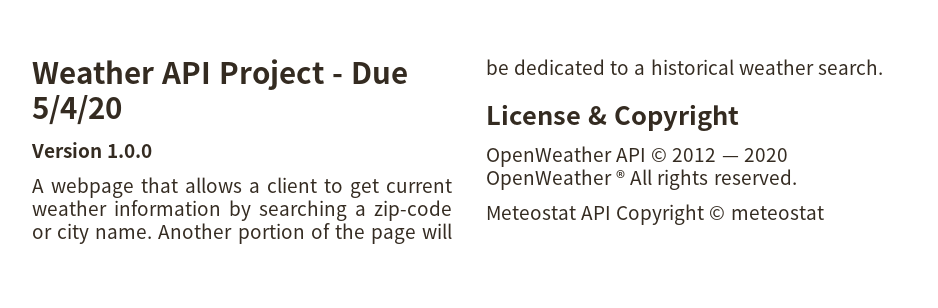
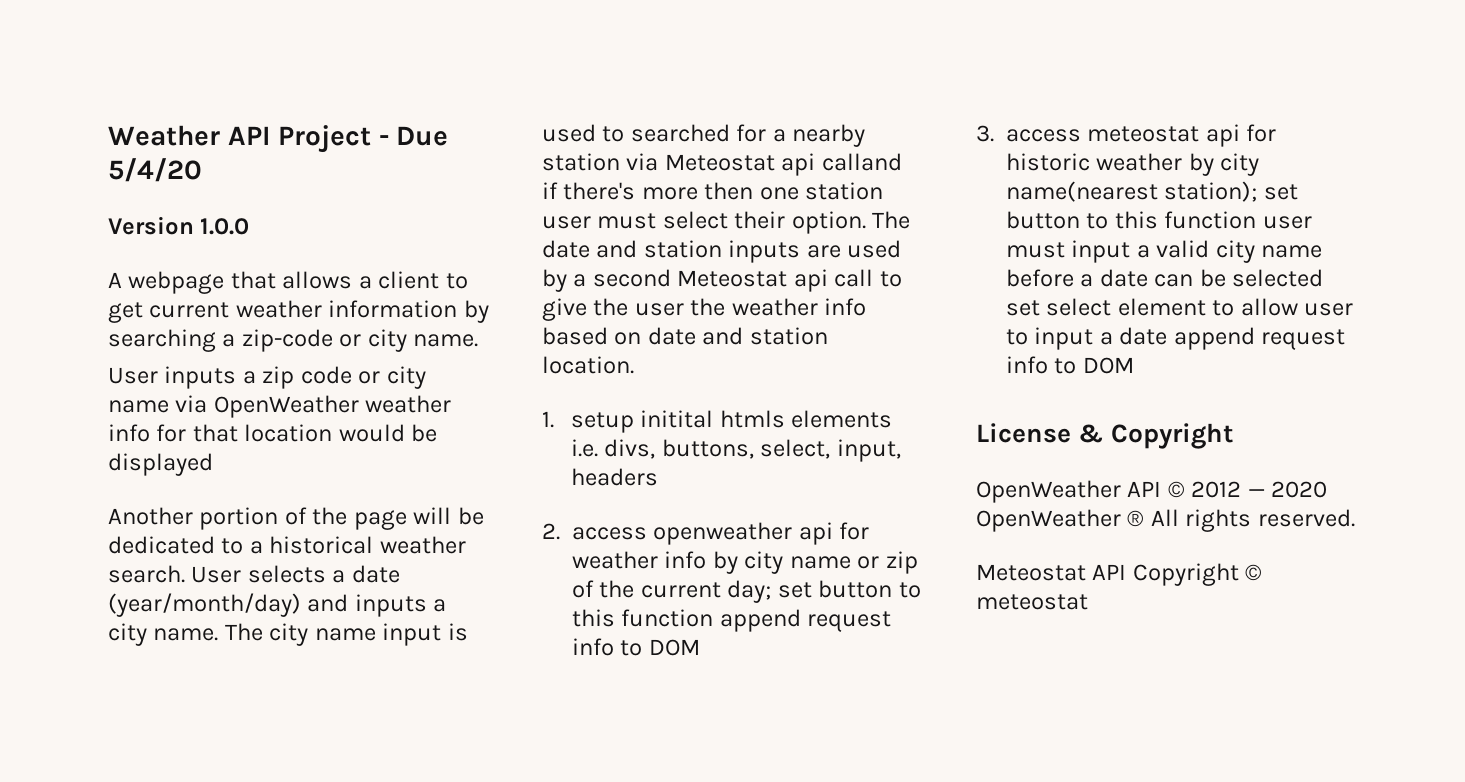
- A webpage that allows a client to get current weather information by searching a zip-code or city name. Another portion of the page will be dedicated to a historical weather search.
+ A webpage that allows a client to get current weather information by searching a zip-code or city name.
+ User inputs a zip code or city name via OpenWeather weather info for that location would be displayed
+ Another portion of the page will be dedicated to a historical weather search. User selects a date (year/month/day) and inputs a city name. The city name input is used to searched for a nearby station via Meteostat api calland if there's more then one station user must select their option. The date and station inputs are used by a second Meteostat api call to give the user the weather info based on date and station location.
+ 1. setup initital htmls elements i.e. divs, buttons, select, input, headers
+ 2. access openweather api for weather info by city name or zip of the current day; set button to this function append request info to DOM
+ 3. access meteostat api for historic weather by city name(nearest station); set button to this function user must input a valid city name before a date can be selected set select element to allow user to input a date append request info to DOM

